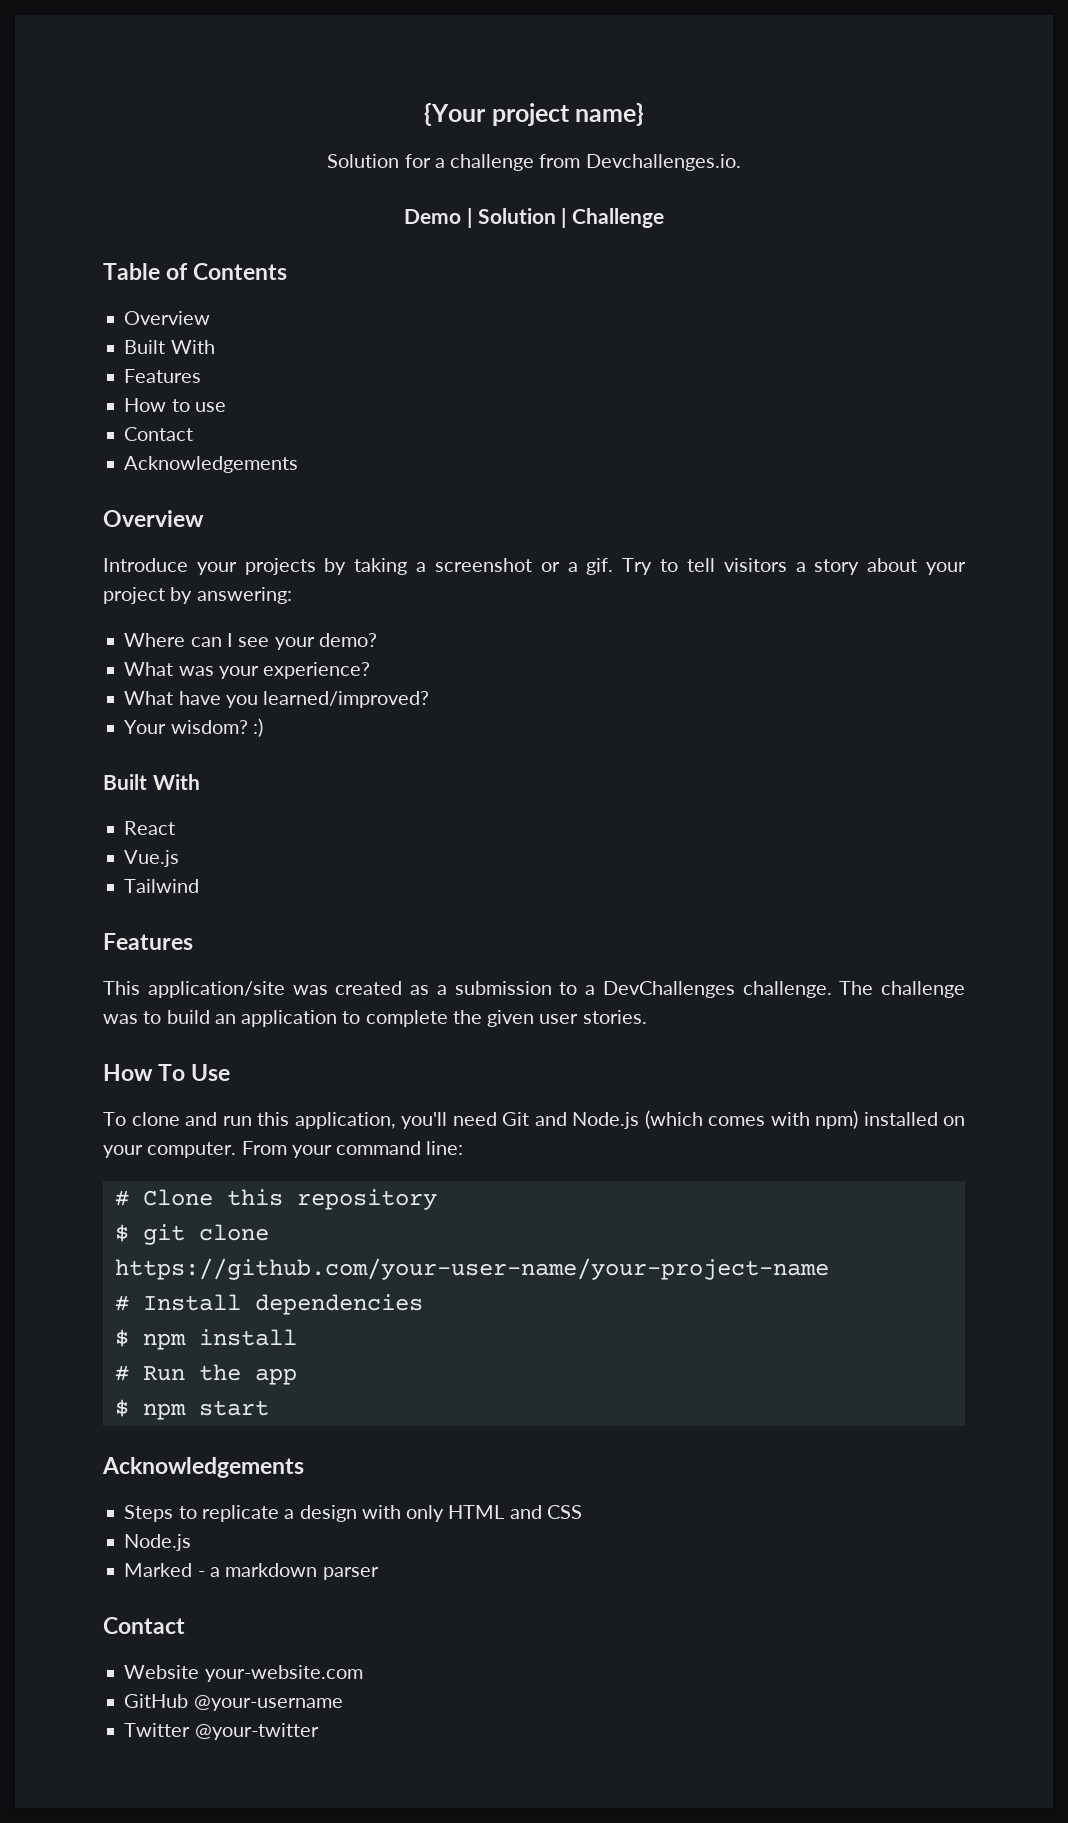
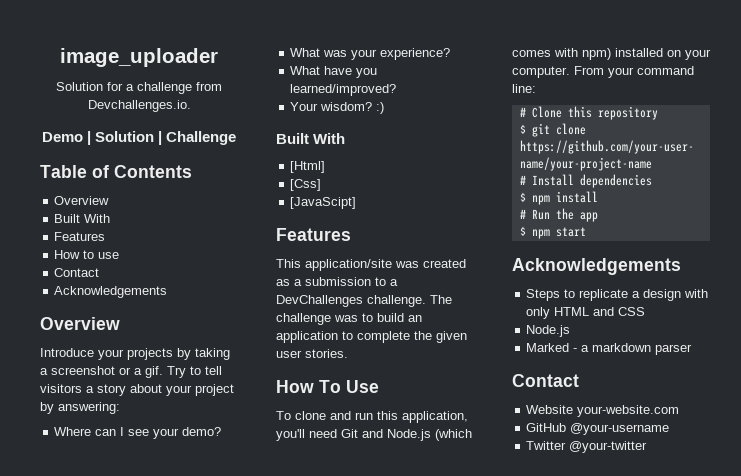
- {Your project name}
+ image_uploader
- React
- Vue.js
- Tailwind
+ [Html]
+ [Css]
+ [JavaScipt]

